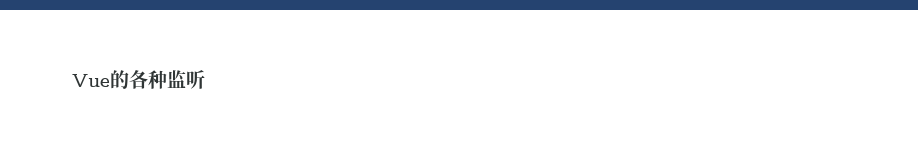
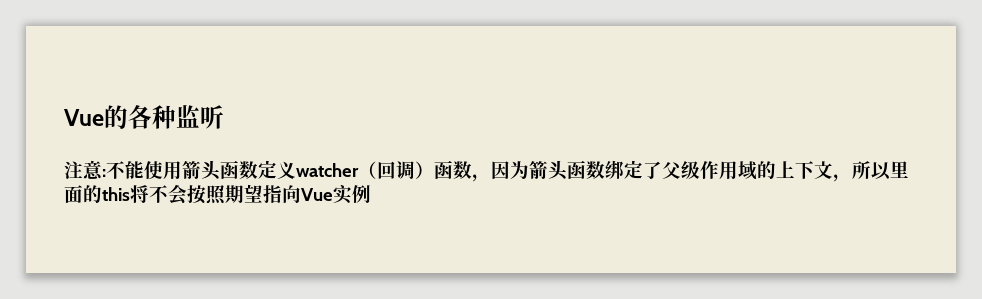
+ 注意:不能使用箭头函数定义watcher（回调）函数，因为箭头函数绑定了父级作用域的上下文，所以里面的this将不会按照期望指向Vue实例

